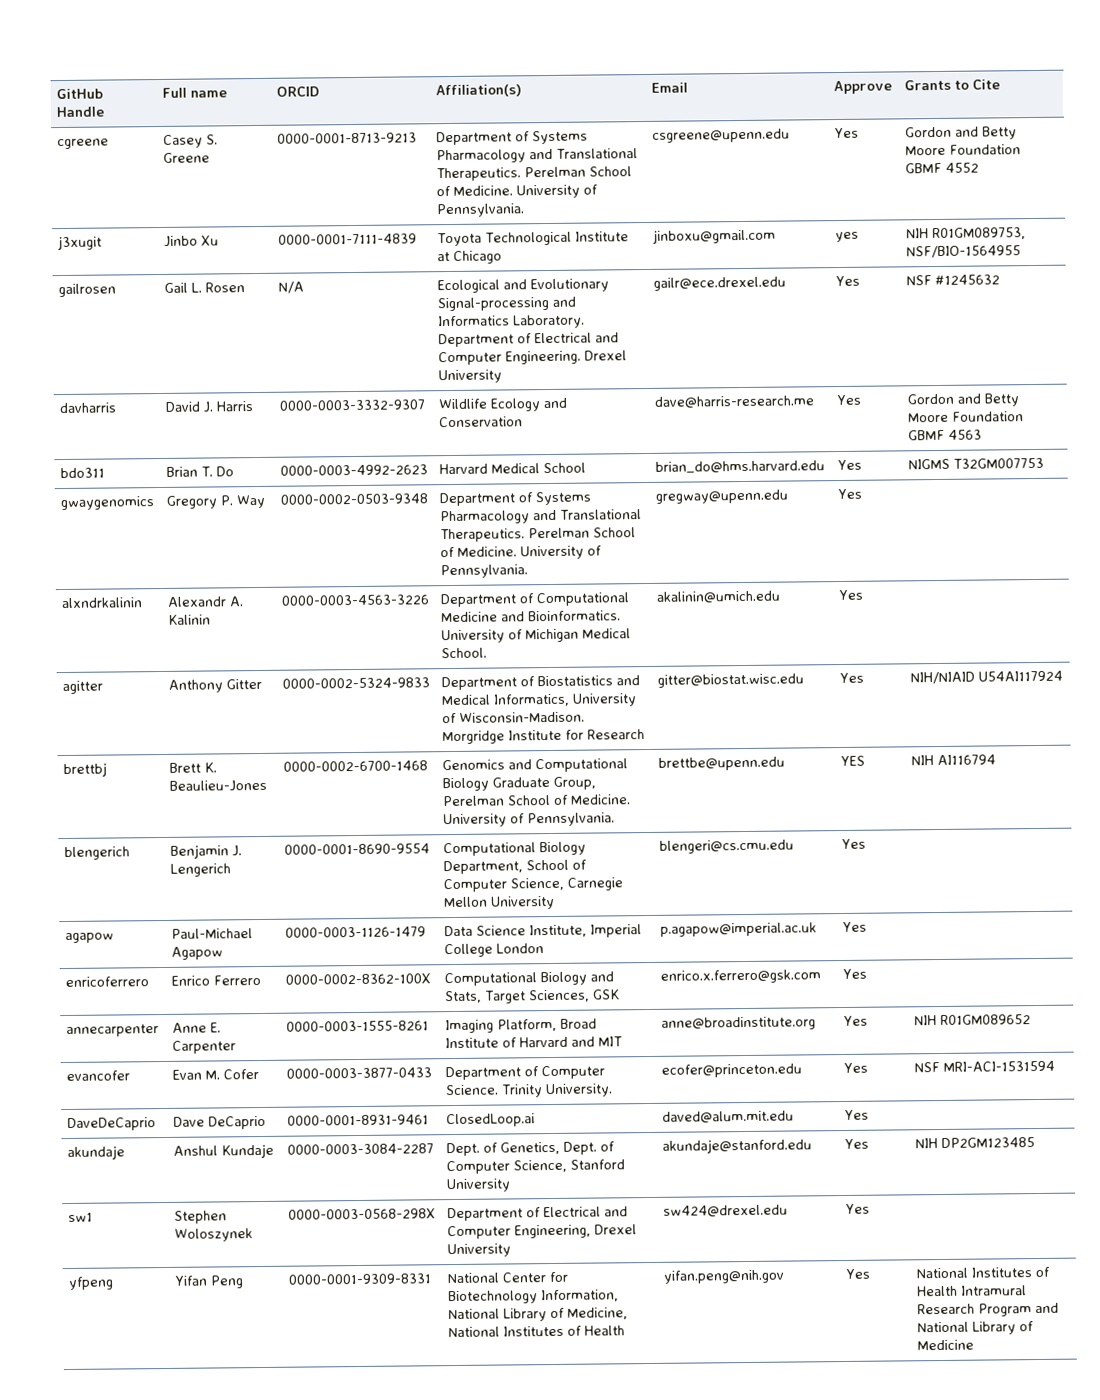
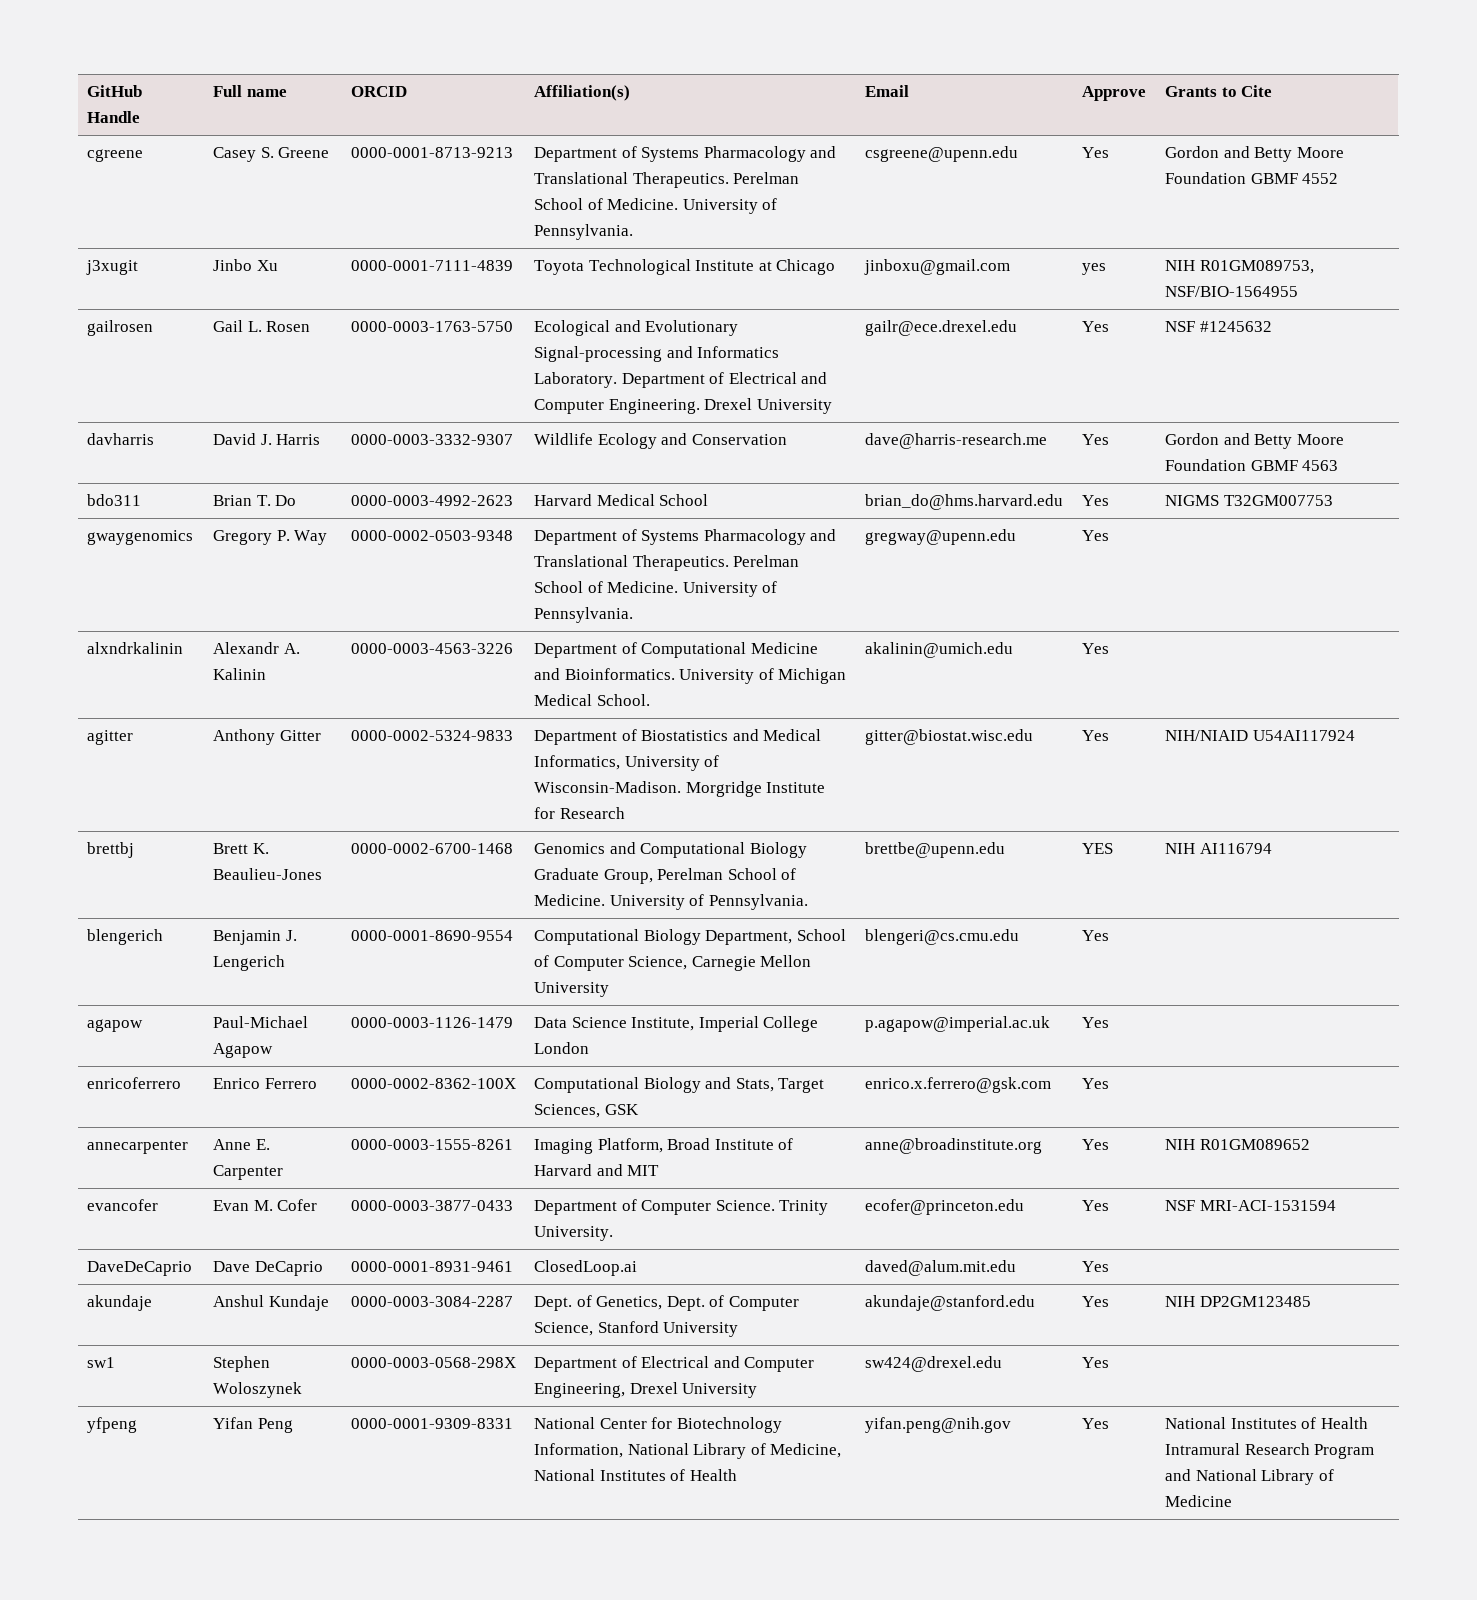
- gailrosen | Gail L. Rosen | N/A | Ecological and Evolutionary Signal-processing and Informatics Laboratory. Department of Electrical and Computer Engineering. Drexel University | gailr@ece.drexel.edu | Yes | NSF #1245632
+ gailrosen | Gail L. Rosen | 0000-0003-1763-5750 | Ecological and Evolutionary Signal-processing and Informatics Laboratory. Department of Electrical and Computer Engineering. Drexel University | gailr@ece.drexel.edu | Yes | NSF #1245632

